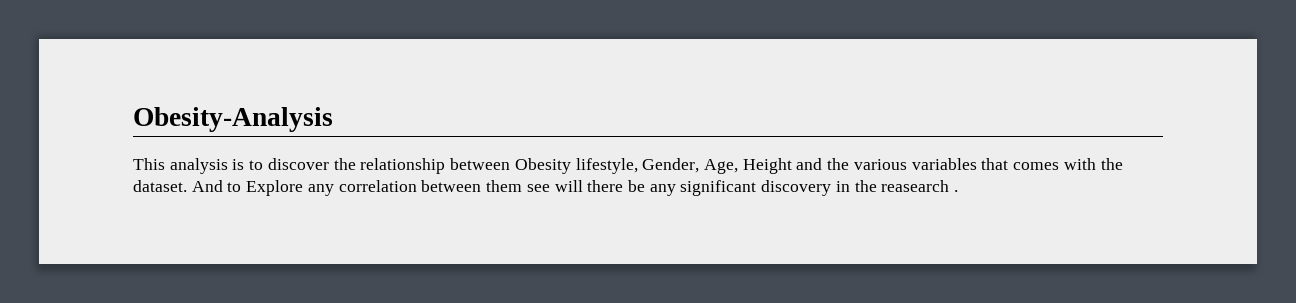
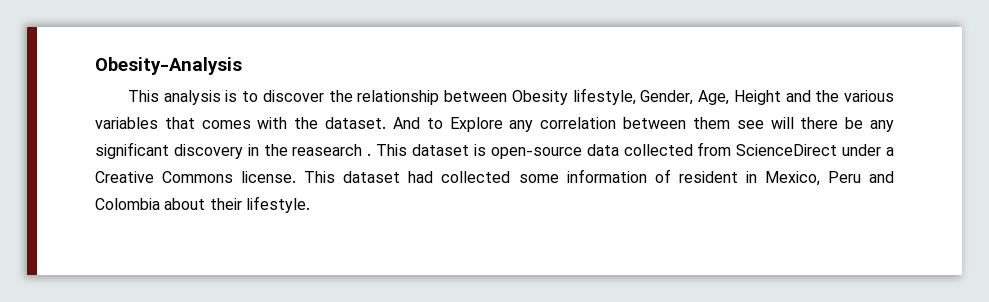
+ This dataset is open-source data collected from ScienceDirect under a Creative Commons license. This dataset had collected some information of resident in Mexico, Peru and Colombia about their lifestyle.

